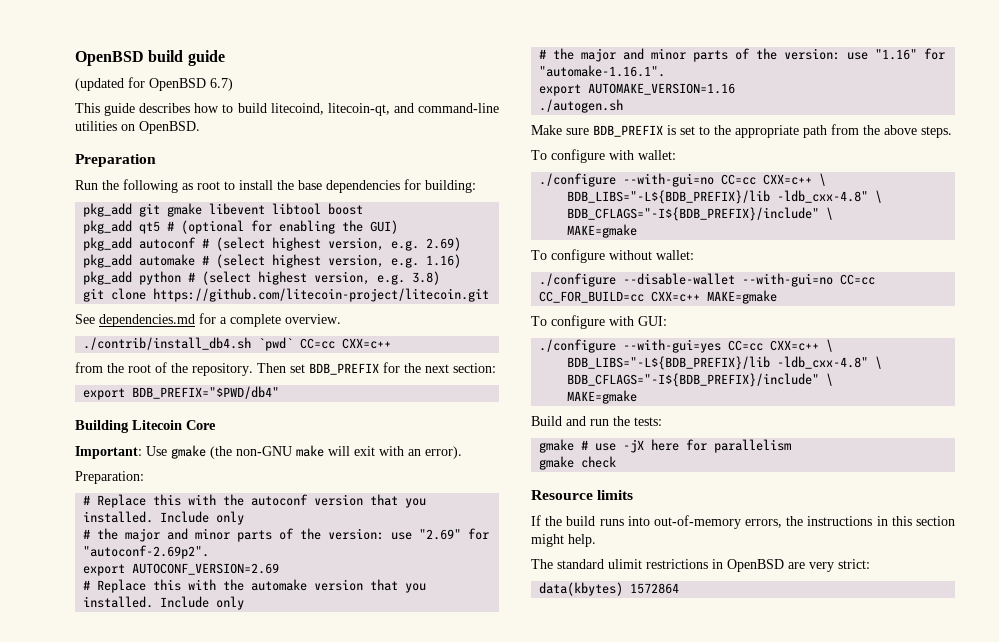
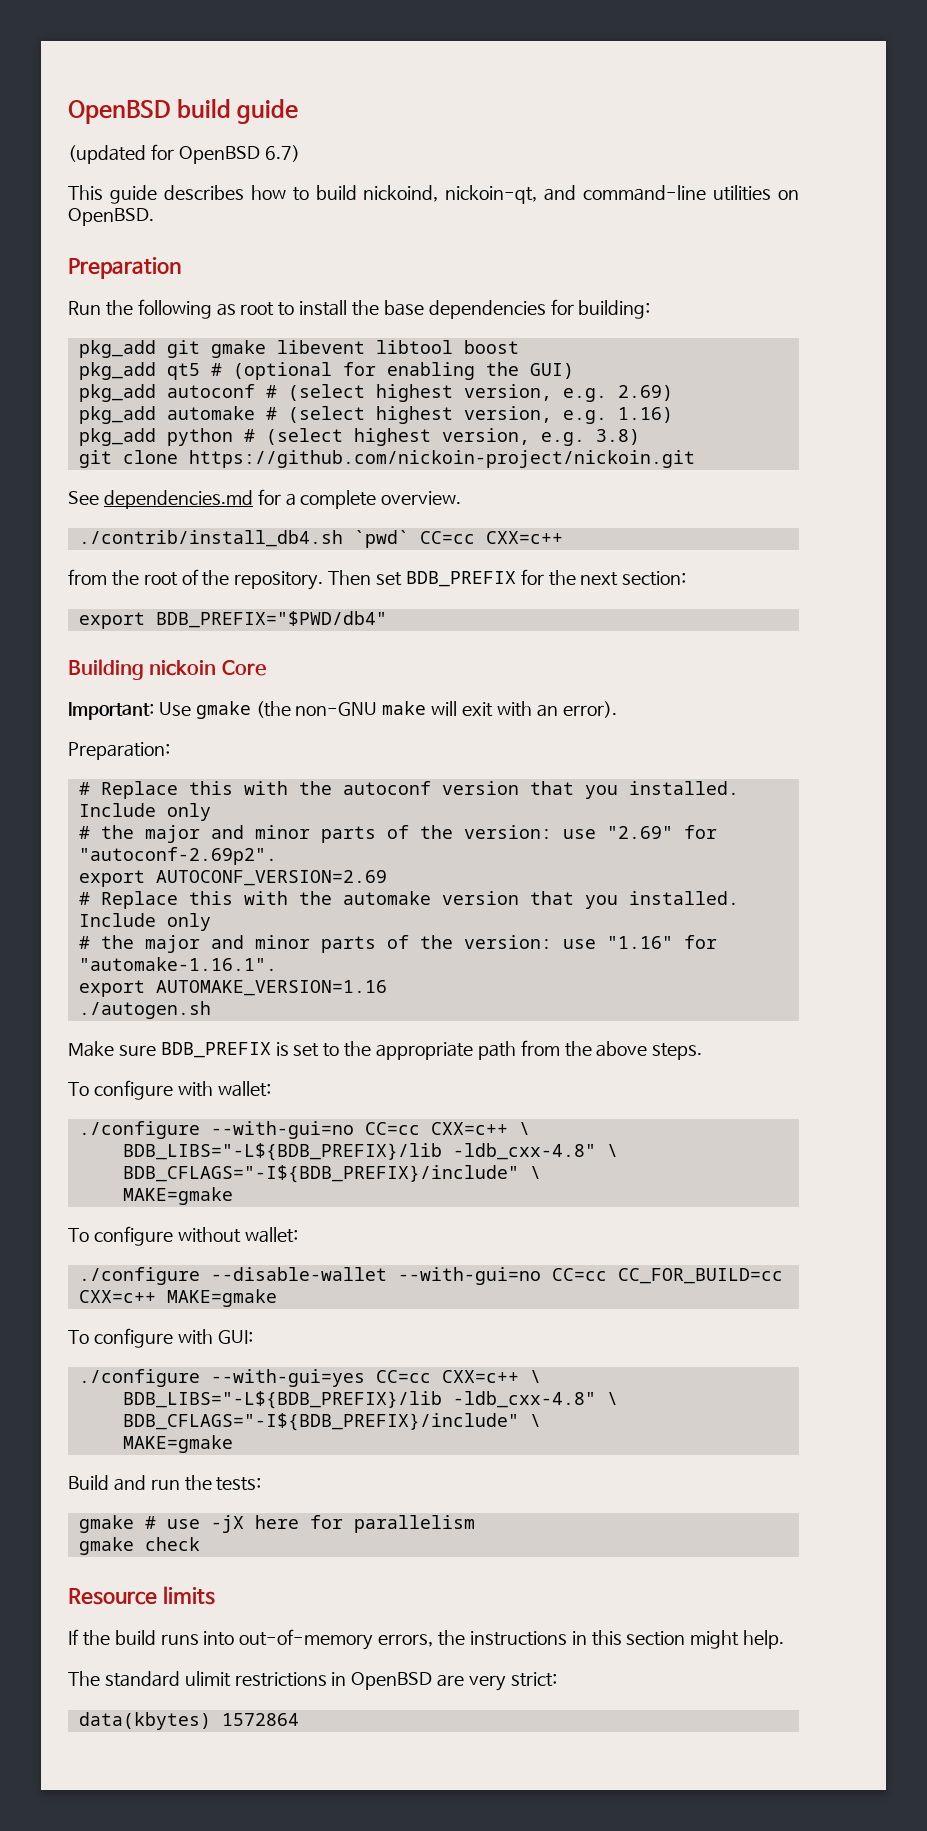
- This guide describes how to build litecoind, litecoin-qt, and command-line utilities on OpenBSD.
+ This guide describes how to build nickoind, nickoin-qt, and command-line utilities on OpenBSD.
- git clone https://github.com/litecoin-project/litecoin.git
+ git clone https://github.com/nickoin-project/nickoin.git
- Building Litecoin Core
+ Building nickoin Core

